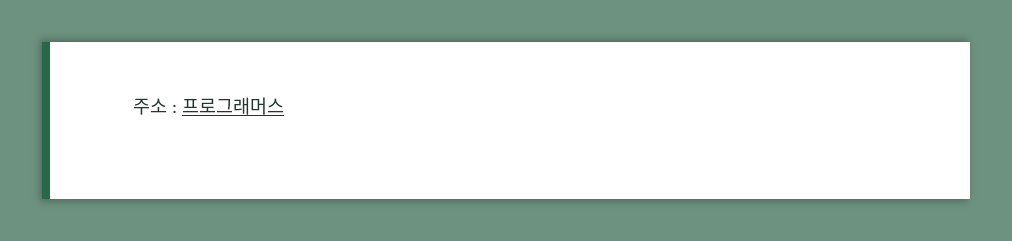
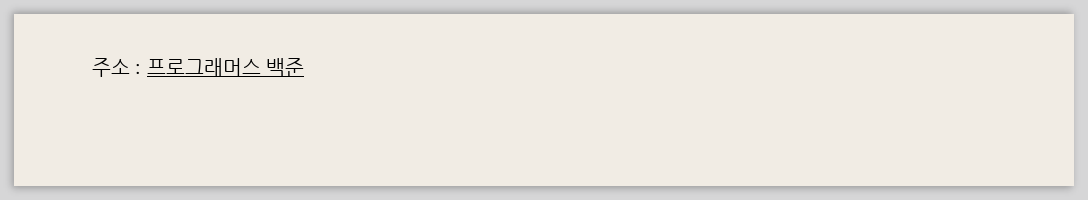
- 주소 : 프로그래머스
+ 주소 : 프로그래머스 백준

